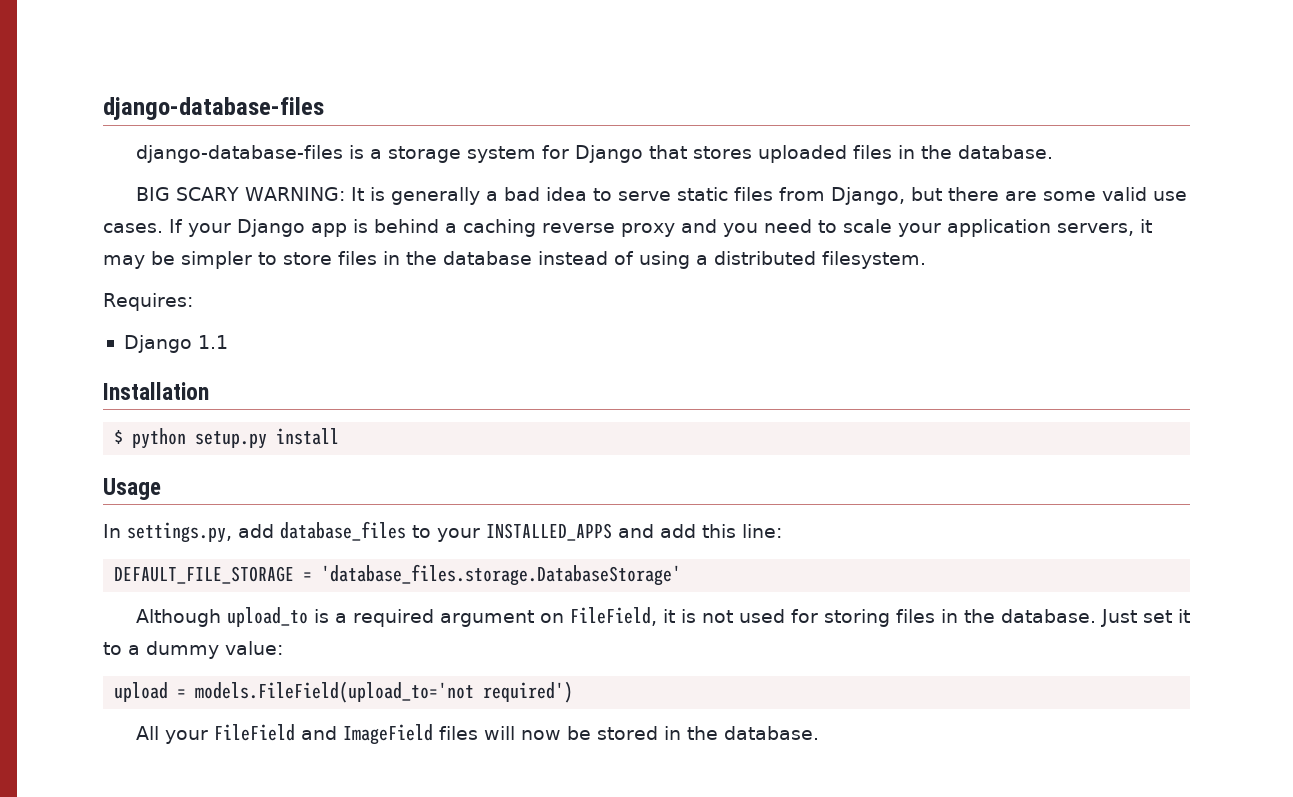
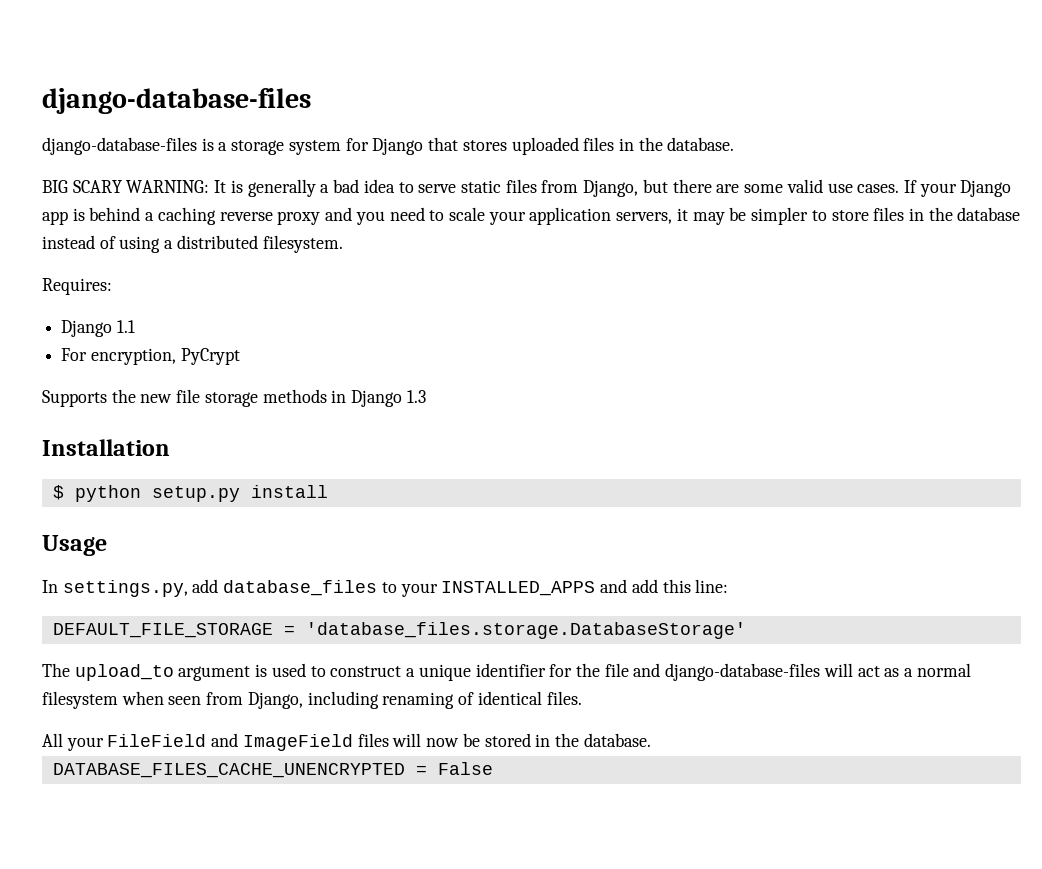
+ For encryption, PyCrypt
+ Supports the new file storage methods in Django 1.3
- Although upload_to is a required argument on FileField, it is not used for storing files in the database. Just set it to a dummy value:
- upload = models.FileField(upload_to='not required')
+ The upload_to argument is used to construct a unique identifier for the file and django-database-files will act as a normal filesystem when seen from Django, including renaming of identical files.
+ DATABASE_FILES_CACHE_UNENCRYPTED = False

